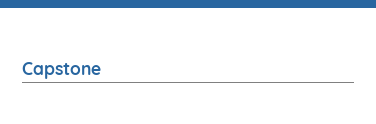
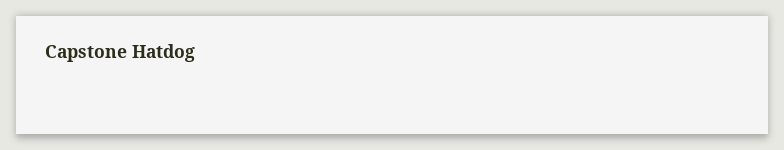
- Capstone
+ Capstone Hatdog

